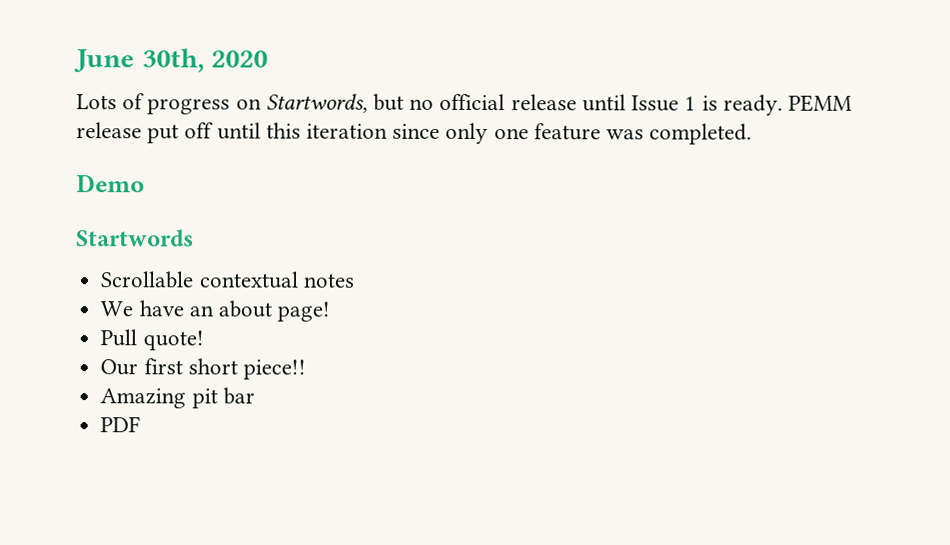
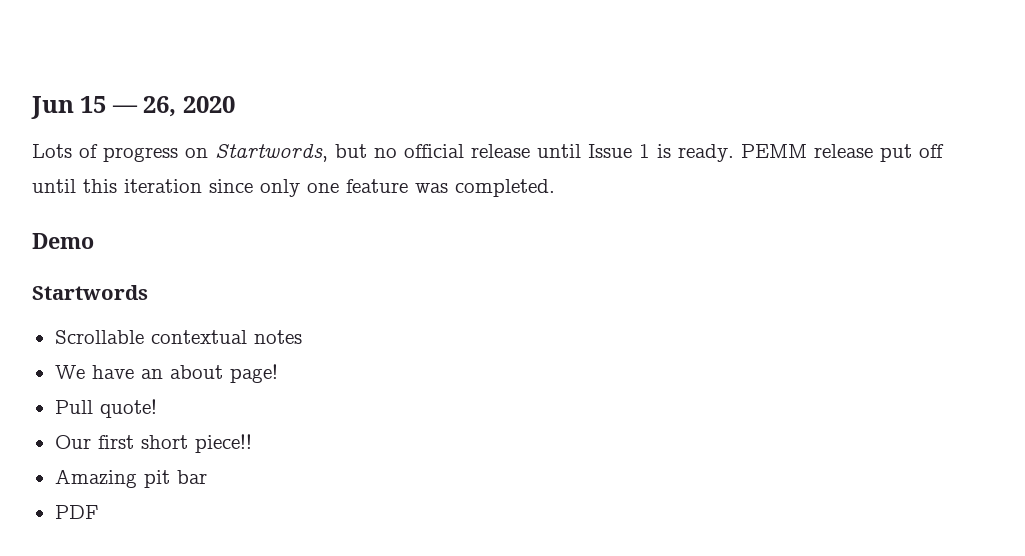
- June 30th, 2020
+ Jun 15 — 26, 2020

